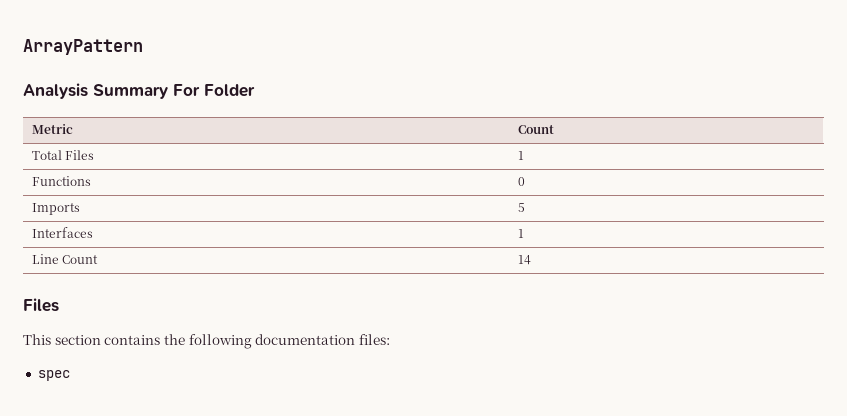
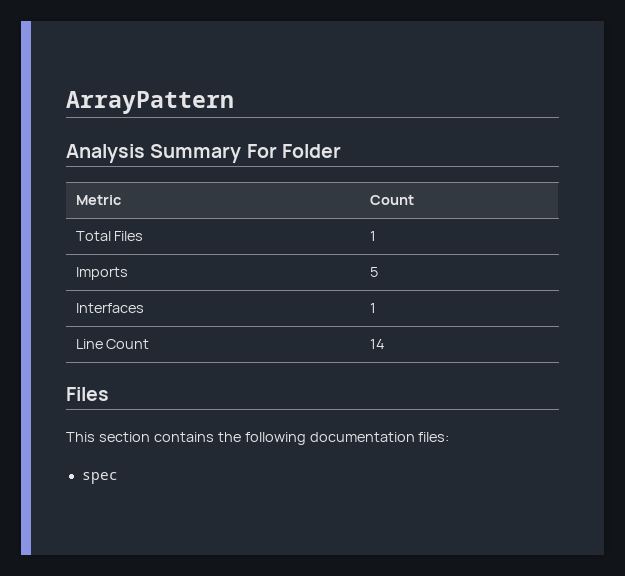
- Functions | 0

